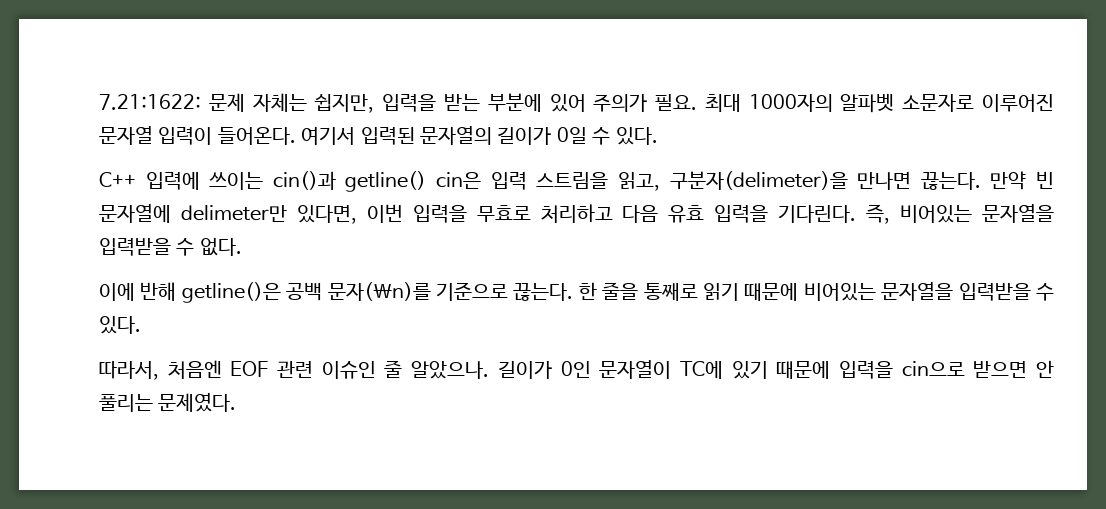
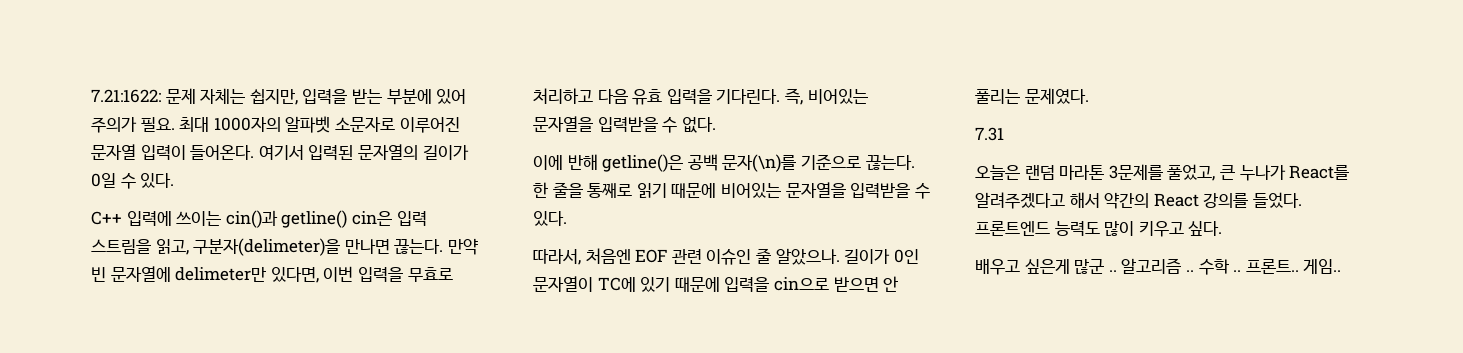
+ 7.31
+ 오늘은 랜덤 마라톤 3문제를 풀었고, 큰 누나가 React를 알려주겠다고 해서 약간의 React 강의를 들었다. 프론트엔드 능력도 많이 키우고 싶다.
+ 배우고 싶은게 많군 .. 알고리즘 .. 수학 .. 프론트.. 게임..

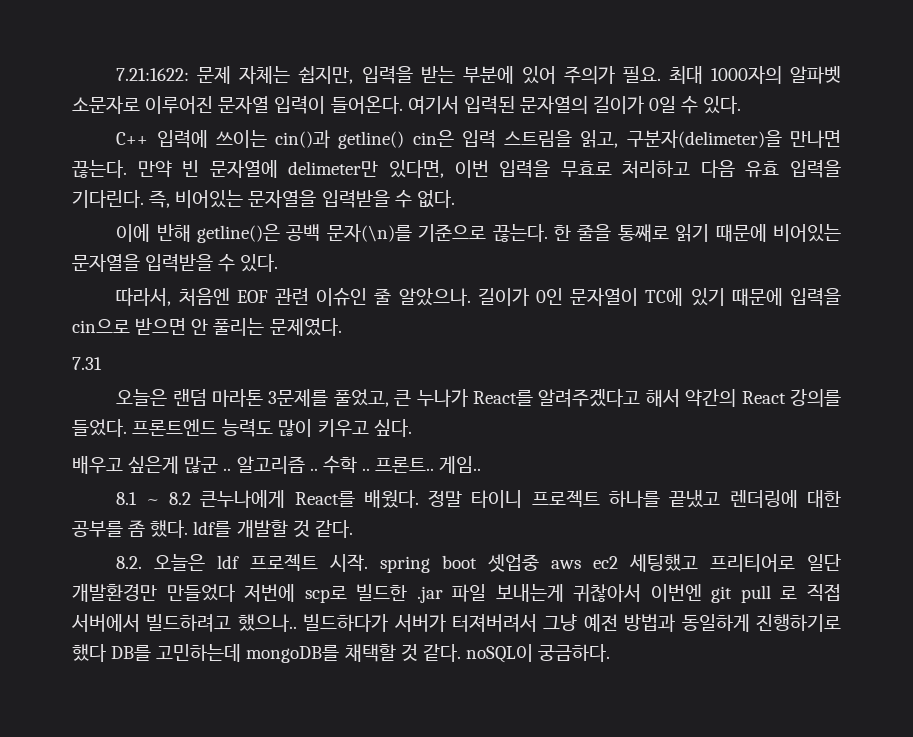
+ 8.1 ~ 8.2 큰누나에게 React를 배웠다. 정말 타이니 프로젝트 하나를 끝냈고 렌더링에 대한 공부를 좀 했다. ldf를 개발할 것 같다.
+ 8.2. 오늘은 ldf 프로젝트 시작. spring boot 셋업중 aws ec2 세팅했고 프리티어로 일단 개발환경만 만들었다 저번에 scp로 빌드한 .jar 파일 보내는게 귀찮아서 이번엔 git pull 로 직접 서버에서 빌드하려고 했으나.. 빌드하다가 서버가 터져버려서 그냥 예전 방법과 동일하게 진행하기로 했다 DB를 고민하는데 mongoDB를 채택할 것 같다. noSQL이 궁금하다.

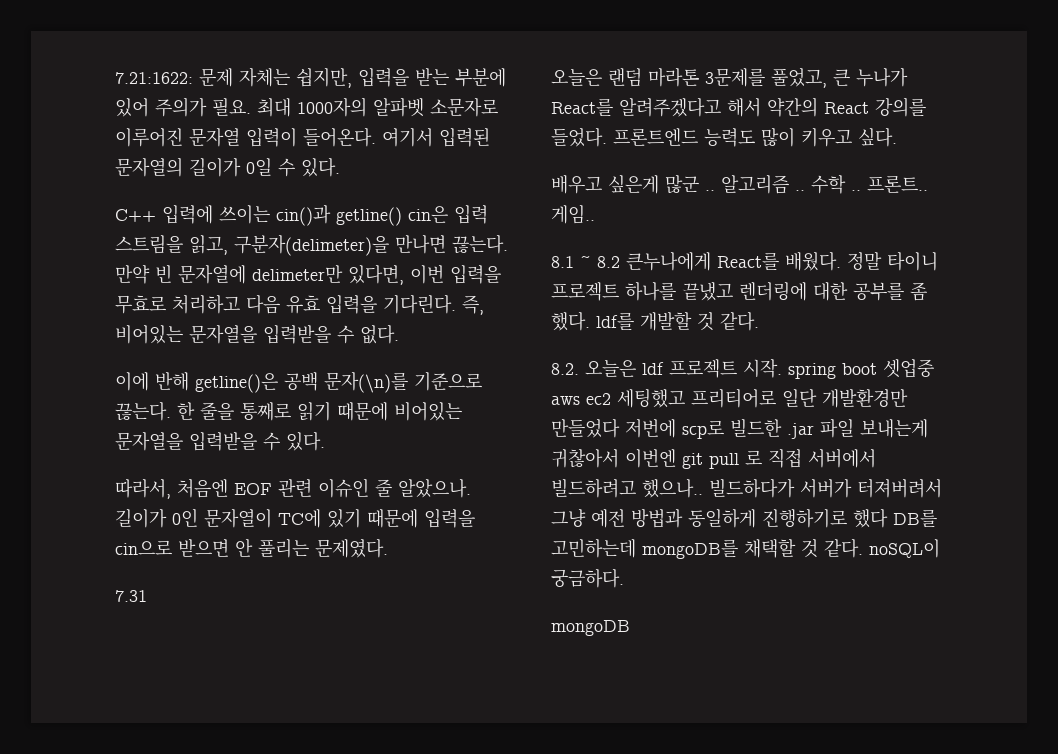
+ mongoDB

